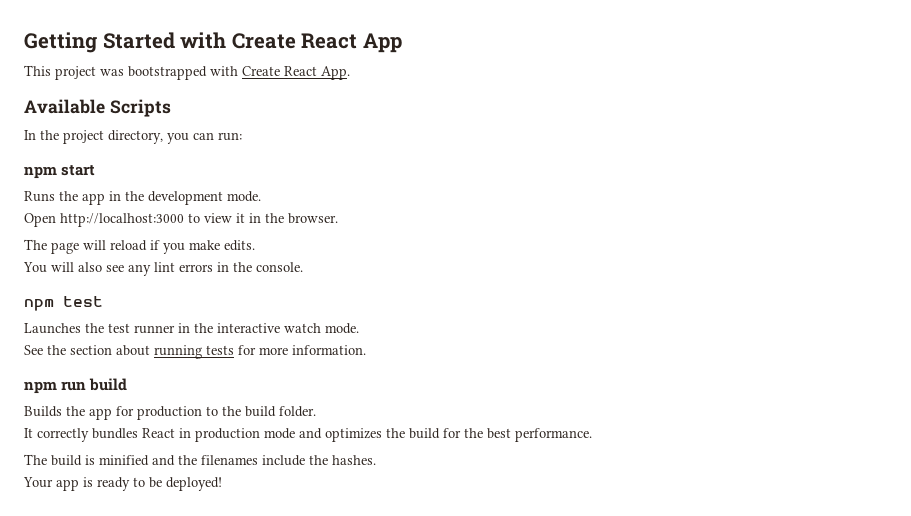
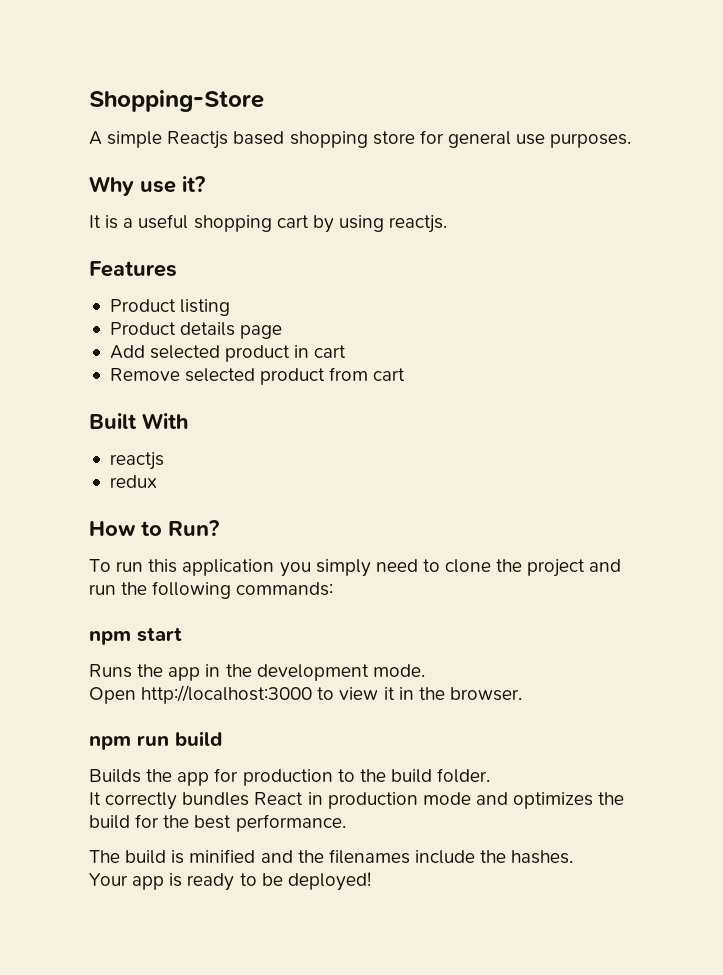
- Getting Started with Create React App
- This project was bootstrapped with Create React App.
- Available Scripts
- In the project directory, you can run:
+ Shopping-Store
+ A simple Reactjs based shopping store for general use purposes.
+ Why use it?
+ It is a useful shopping cart by using reactjs.
+ Features
+ Product listing
+ Product details page
+ Add selected product in cart
+ Remove selected product from cart
+ Built With
+ reactjs
+ redux
+ How to Run?
+ To run this application you simply need to clone the project and run the following commands:
- The page will reload if you make edits.
- You will also see any lint errors in the console.
- npm test
- Launches the test runner in the interactive watch mode.
- See the section about running tests for more information.

